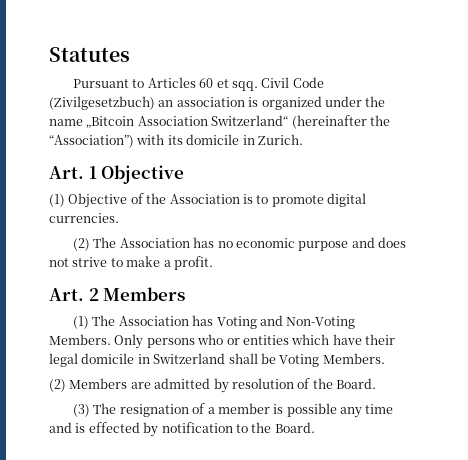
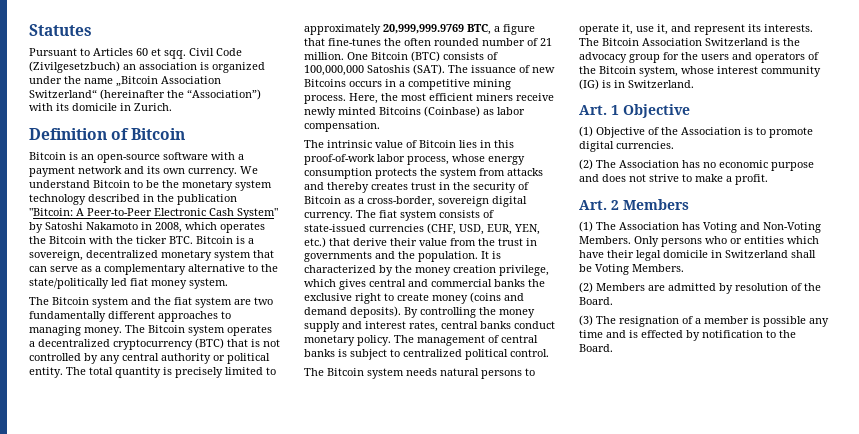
+ Definition of Bitcoin
+ Bitcoin is an open-source software with a payment network and its own currency. We understand Bitcoin to be the monetary system technology described in the publication "Bitcoin: A Peer-to-Peer Electronic Cash System" by Satoshi Nakamoto in 2008, which operates the Bitcoin with the ticker BTC. Bitcoin is a sovereign, decentralized monetary system that can serve as a complementary alternative to the state/politically led fiat money system.
+ The Bitcoin system and the fiat system are two fundamentally different approaches to managing money. The Bitcoin system operates a decentralized cryptocurrency (BTC) that is not controlled by any central authority or political entity. The total quantity is precisely limited to approximately 20,999,999.9769 BTC, a figure that fine-tunes the often rounded number of 21 million. One Bitcoin (BTC) consists of 100,000,000 Satoshis (SAT). The issuance of new Bitcoins occurs in a competitive mining process. Here, the most efficient miners receive newly minted Bitcoins (Coinbase) as labor compensation.
+ The intrinsic value of Bitcoin lies in this proof-of-work labor process, whose energy consumption protects the system from attacks and thereby creates trust in the security of Bitcoin as a cross-border, sovereign digital currency. The fiat system consists of state-issued currencies (CHF, USD, EUR, YEN, etc.) that derive their value from the trust in governments and the population. It is characterized by the money creation privilege, which gives central and commercial banks the exclusive right to create money (coins and demand deposits). By controlling the money supply and interest rates, central banks conduct monetary policy. The management of central banks is subject to centralized political control.
+ The Bitcoin system needs natural persons to operate it, use it, and represent its interests. The Bitcoin Association Switzerland is the advocacy group for the users and operators of the Bitcoin system, whose interest community (IG) is in Switzerland.

